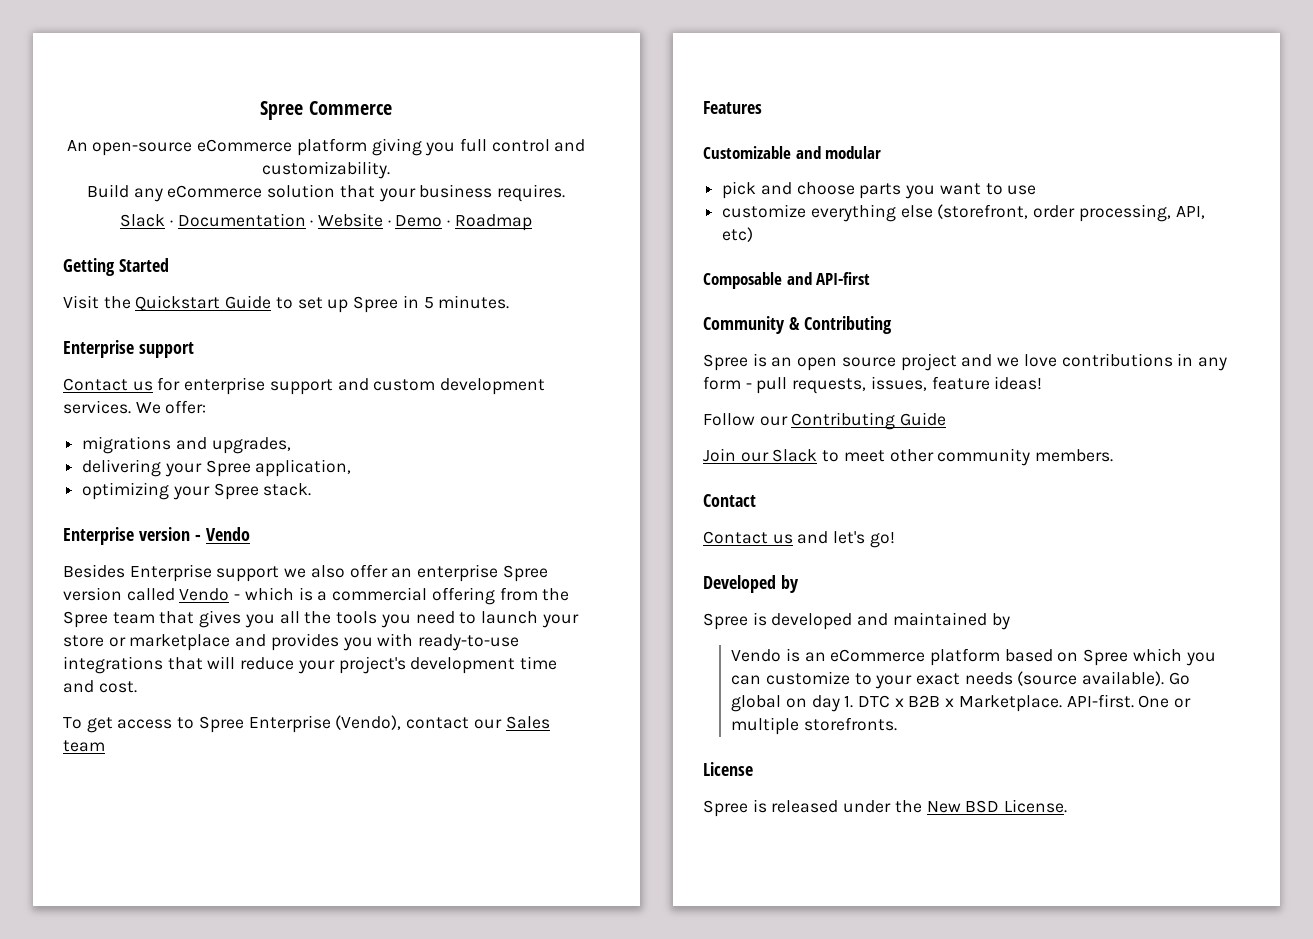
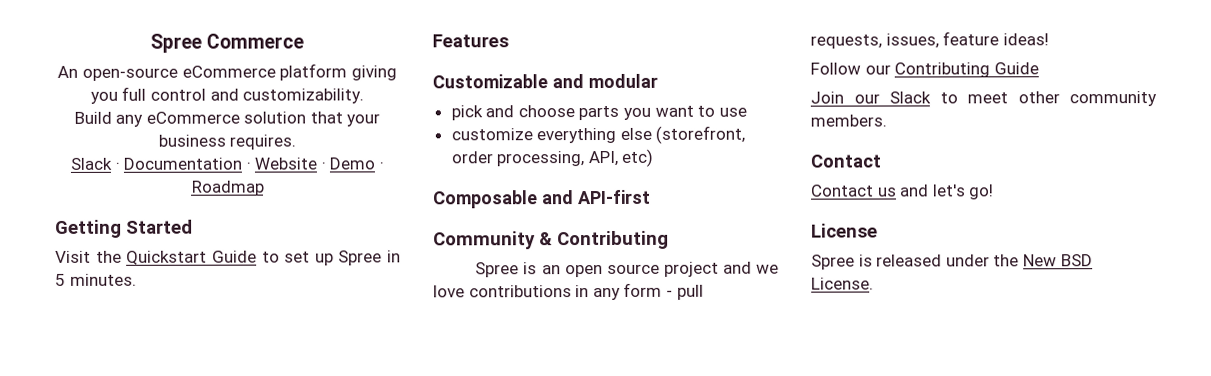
  Visit the Quickstart Guide to set up Spree in 5 minutes.
- Enterprise support
- Contact us for enterprise support and custom development services. We offer:
- migrations and upgrades,
- delivering your Spree application,
- optimizing your Spree stack.
- Enterprise version - Vendo
- Besides Enterprise support we also offer an enterprise Spree version called Vendo - which is a commercial offering from the Spree team that gives you all the tools you need to launch your store or marketplace and provides you with ready-to-use integrations that will reduce your project's development time and cost.
- To get access to Spree Enterprise (Vendo), contact our Sales team
- Developed by
- Spree is developed and maintained by
- Vendo is an eCommerce platform based on Spree which you can customize to your exact needs (source available). Go global on day 1. DTC x B2B x Marketplace. API-first. One or multiple storefronts.

